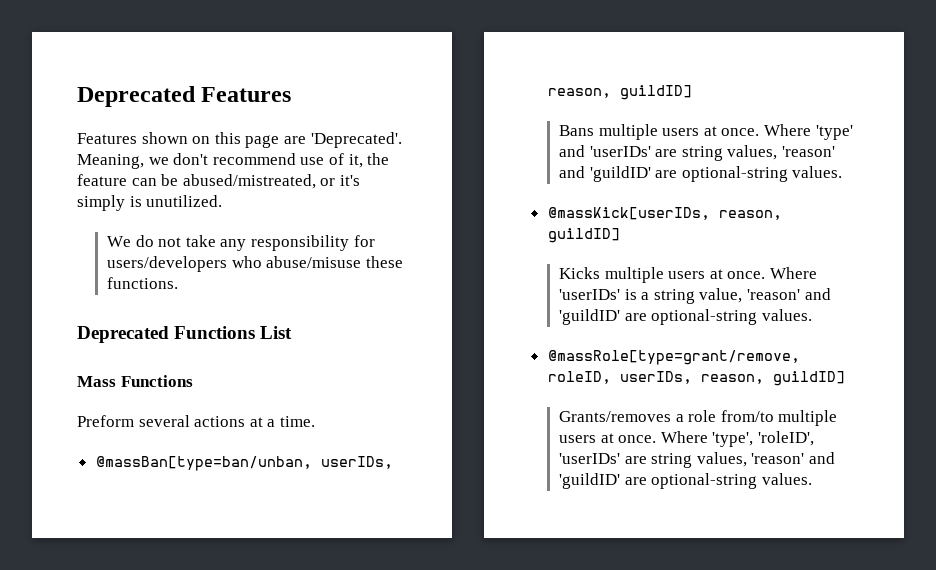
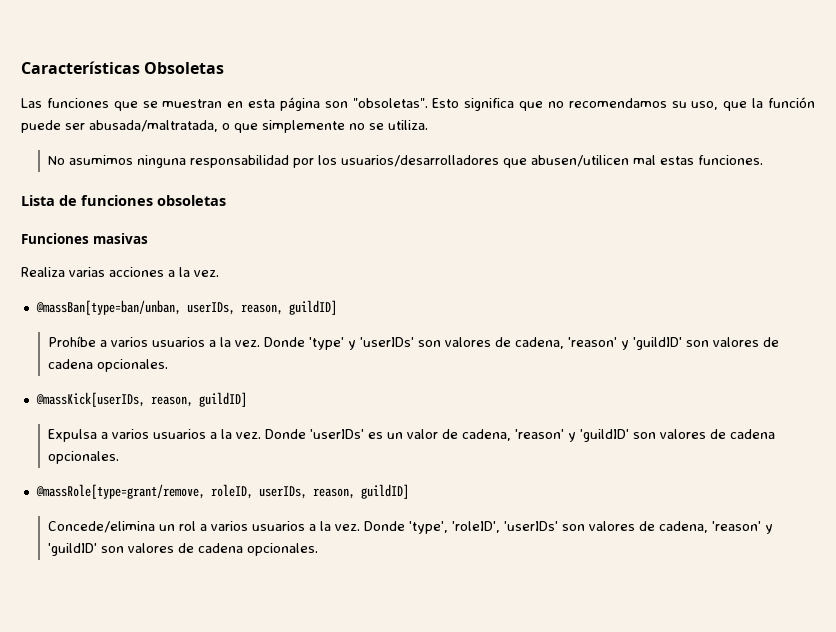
- Deprecated Features
- Features shown on this page are 'Deprecated'. Meaning, we don't recommend use of it, the feature can be abused/mistreated, or it's simply is unutilized.
- We do not take any responsibility for users/developers who abuse/misuse these functions.
- Deprecated Functions List
- Mass Functions
- Preform several actions at a time.
+ Características Obsoletas
+ Las funciones que se muestran en esta página son "obsoletas". Esto significa que no recomendamos su uso, que la función puede ser abusada/maltratada, o que simplemente no se utiliza.
+ No asumimos ninguna responsabilidad por los usuarios/desarrolladores que abusen/utilicen mal estas funciones.
+ Lista de funciones obsoletas
+ Funciones masivas
+ Realiza varias acciones a la vez.
  @massBan[type=ban/unban, userIDs, reason, guildID]
- Bans multiple users at once. Where 'type' and 'userIDs' are string values, 'reason' and 'guildID' are optional-string values.
+ Prohíbe a varios usuarios a la vez. Donde 'type' y 'userIDs' son valores de cadena, 'reason' y 'guildID' son valores de cadena opcionales.
  @massKick[userIDs, reason, guildID]
- Kicks multiple users at once. Where 'userIDs' is a string value, 'reason' and 'guildID' are optional-string values.
+ Expulsa a varios usuarios a la vez. Donde 'userIDs' es un valor de cadena, 'reason' y 'guildID' son valores de cadena opcionales.
- Grants/removes a role from/to multiple users at once. Where 'type', 'roleID', 'userIDs' are string values, 'reason' and 'guildID' are optional-string values.
+ Concede/elimina un rol a varios usuarios a la vez. Donde 'type', 'roleID', 'userIDs' son valores de cadena, 'reason' y 'guildID' son valores de cadena opcionales.

